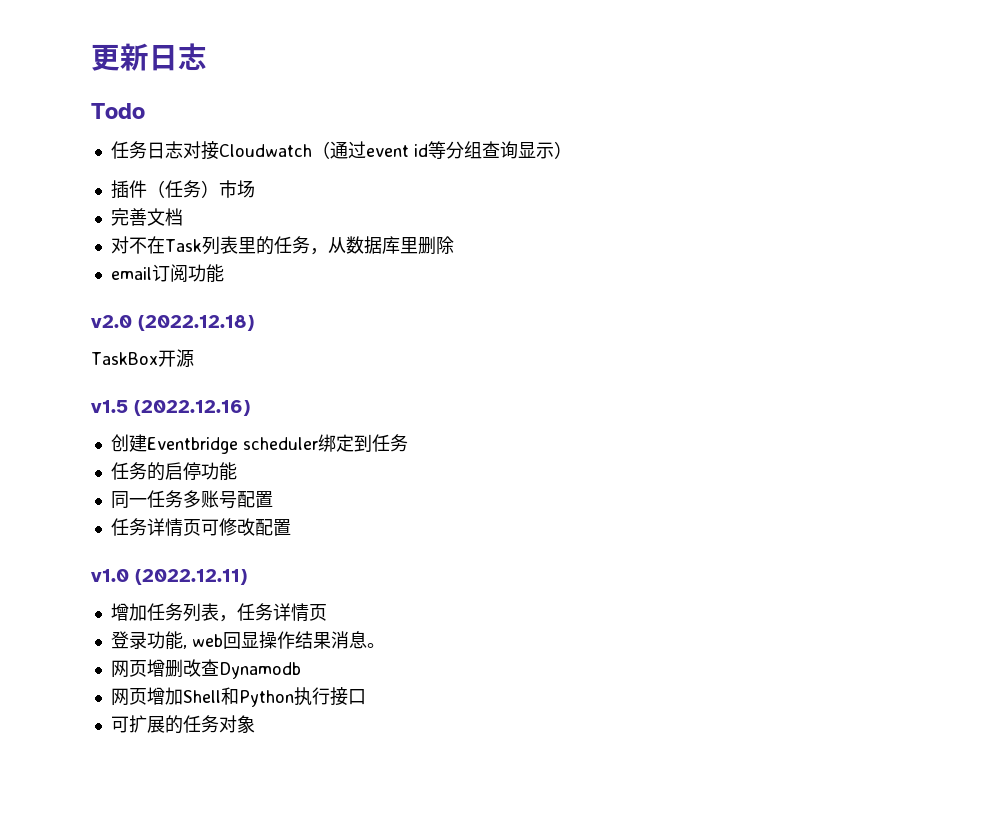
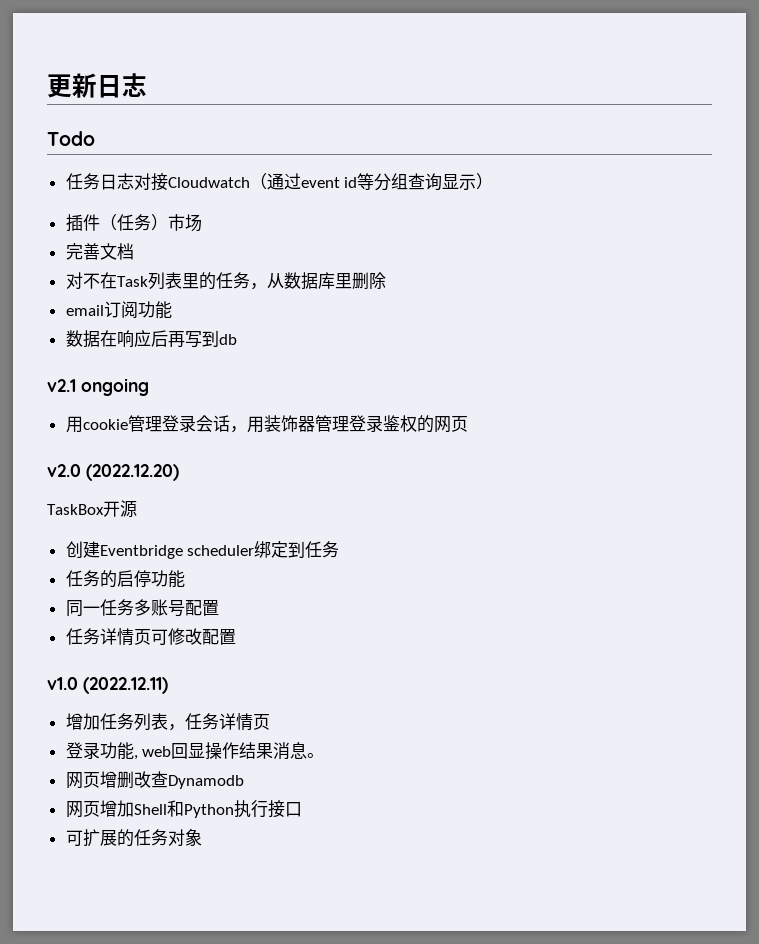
+ 数据在响应后再写到db
+ v2.1 ongoing
+ 用cookie管理登录会话，用装饰器管理登录鉴权的网页
- v2.0 (2022.12.18)
+ v2.0 (2022.12.20)
- v1.5 (2022.12.16)

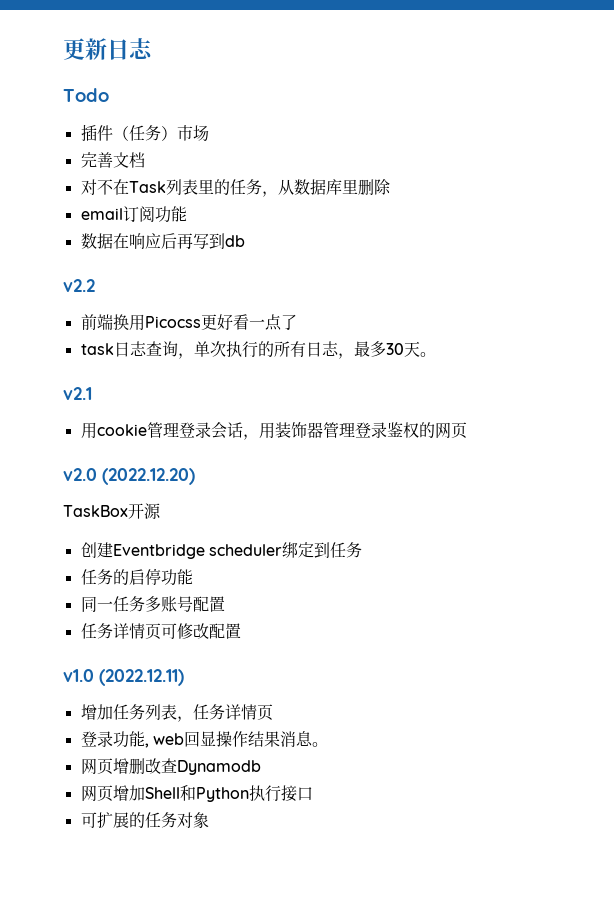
- 任务日志对接Cloudwatch（通过event id等分组查询显示）
+ v2.2
+ 前端换用Picocss更好看一点了
+ task日志查询，单次执行的所有日志，最多30天。
- v2.1 ongoing
+ v2.1

